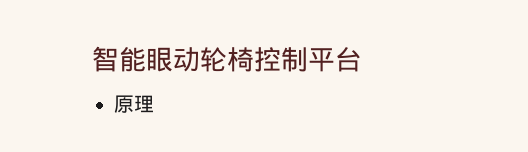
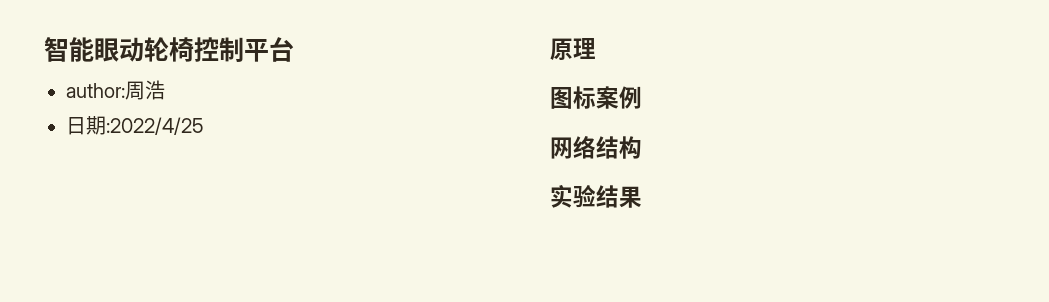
+ author:周浩
+ 日期:2022/4/25
  原理
+ 图标案例
+ 网络结构
+ 实验结果

